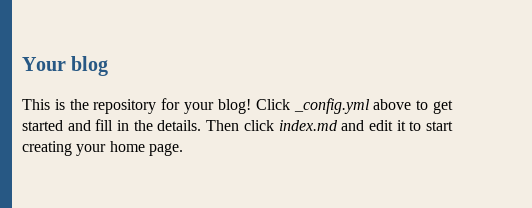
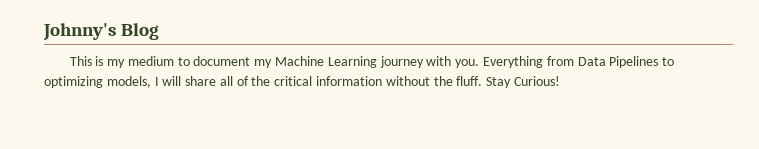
- Your blog
+ Johnny's Blog
- This is the repository for your blog! Click _config.yml above to get started and fill in the details. Then click index.md and edit it to start creating your home page.
+ This is my medium to document my Machine Learning journey with you. Everything from Data Pipelines to optimizing models, I will share all of the critical information without the fluff. Stay Curious!

